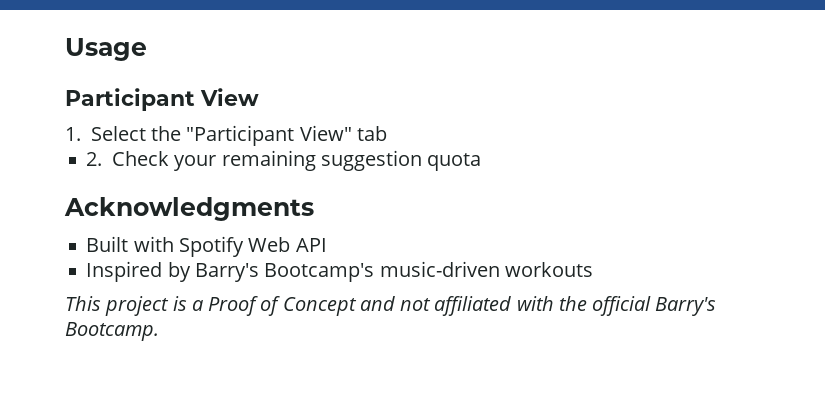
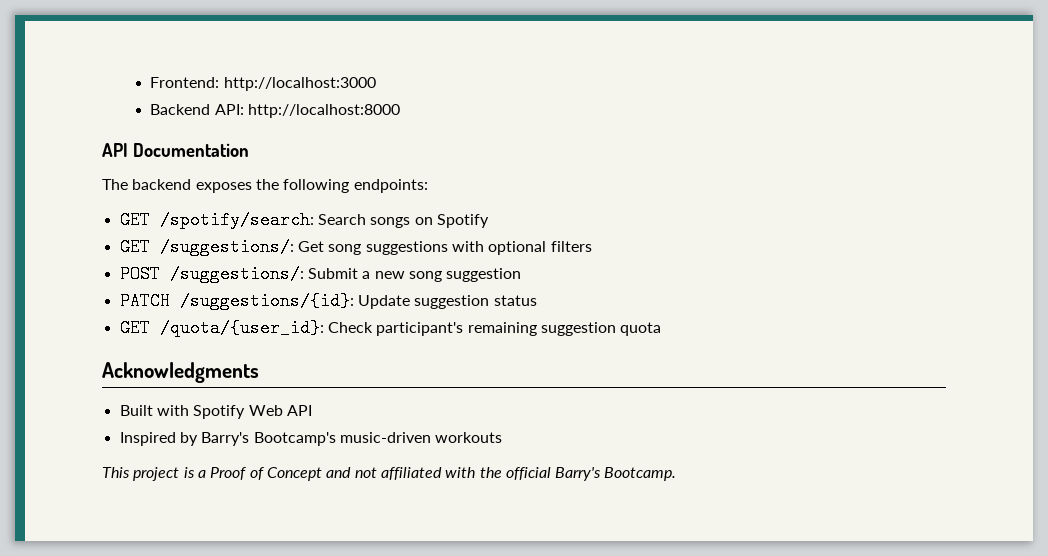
- Usage
- Participant View
- 1. Select the "Participant View" tab
- 2. Check your remaining suggestion quota
+ Frontend: http://localhost:3000
+ Backend API: http://localhost:8000
+ API Documentation
+ The backend exposes the following endpoints:
+ GET /spotify/search: Search songs on Spotify
+ GET /suggestions/: Get song suggestions with optional filters
+ POST /suggestions/: Submit a new song suggestion
+ PATCH /suggestions/{id}: Update suggestion status
+ GET /quota/{user_id}: Check participant's remaining suggestion quota

